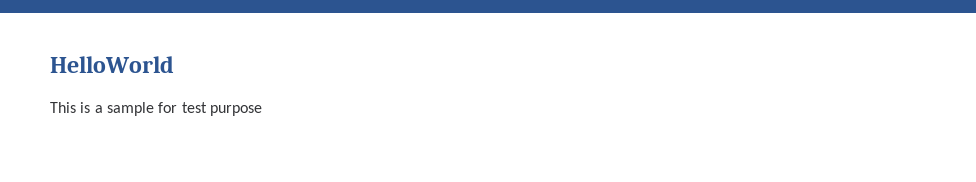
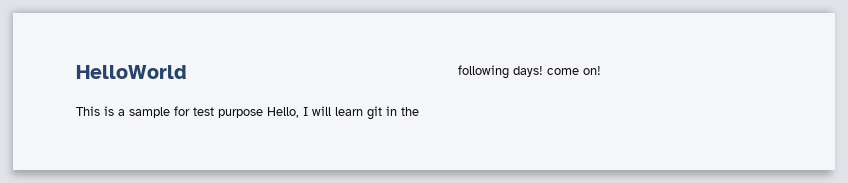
- This is a sample for test purpose
+ This is a sample for test purpose Hello, I will learn git in the following days! come on!

